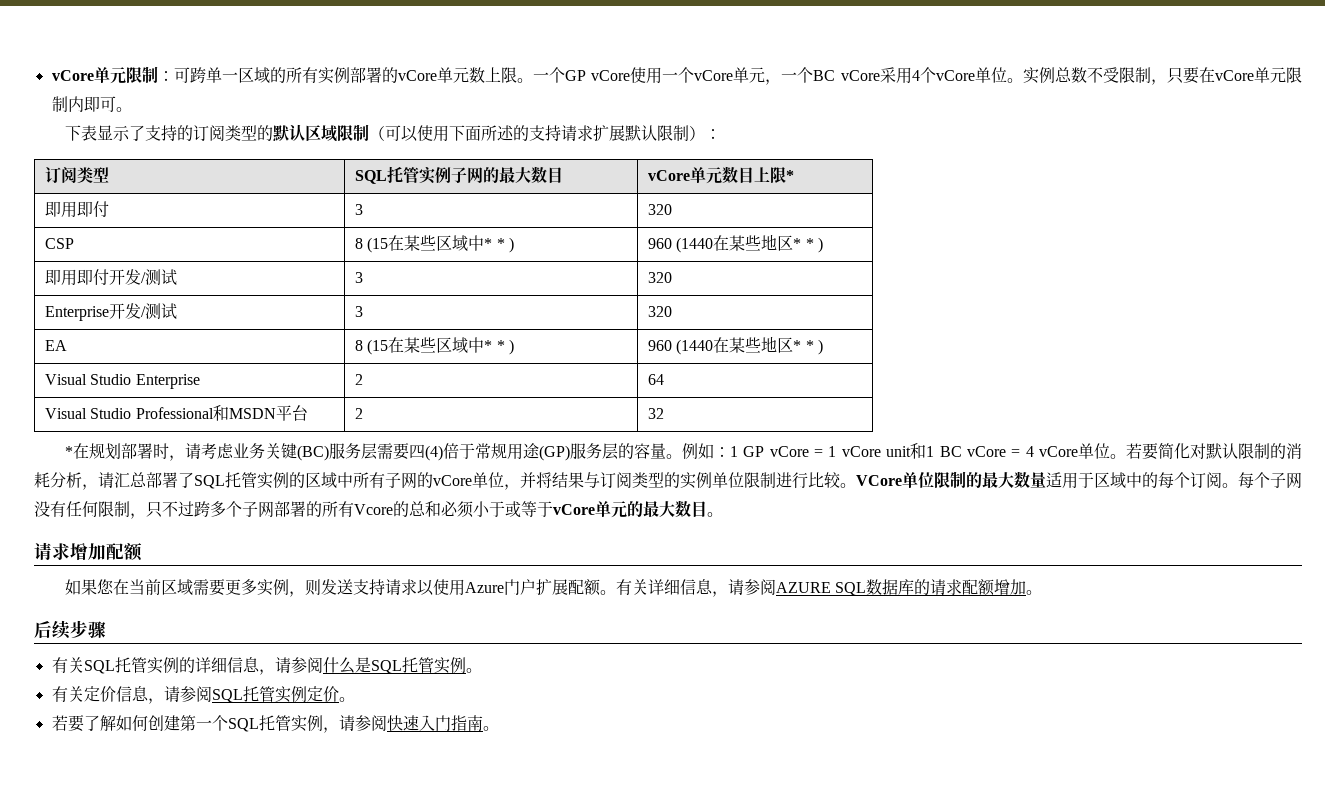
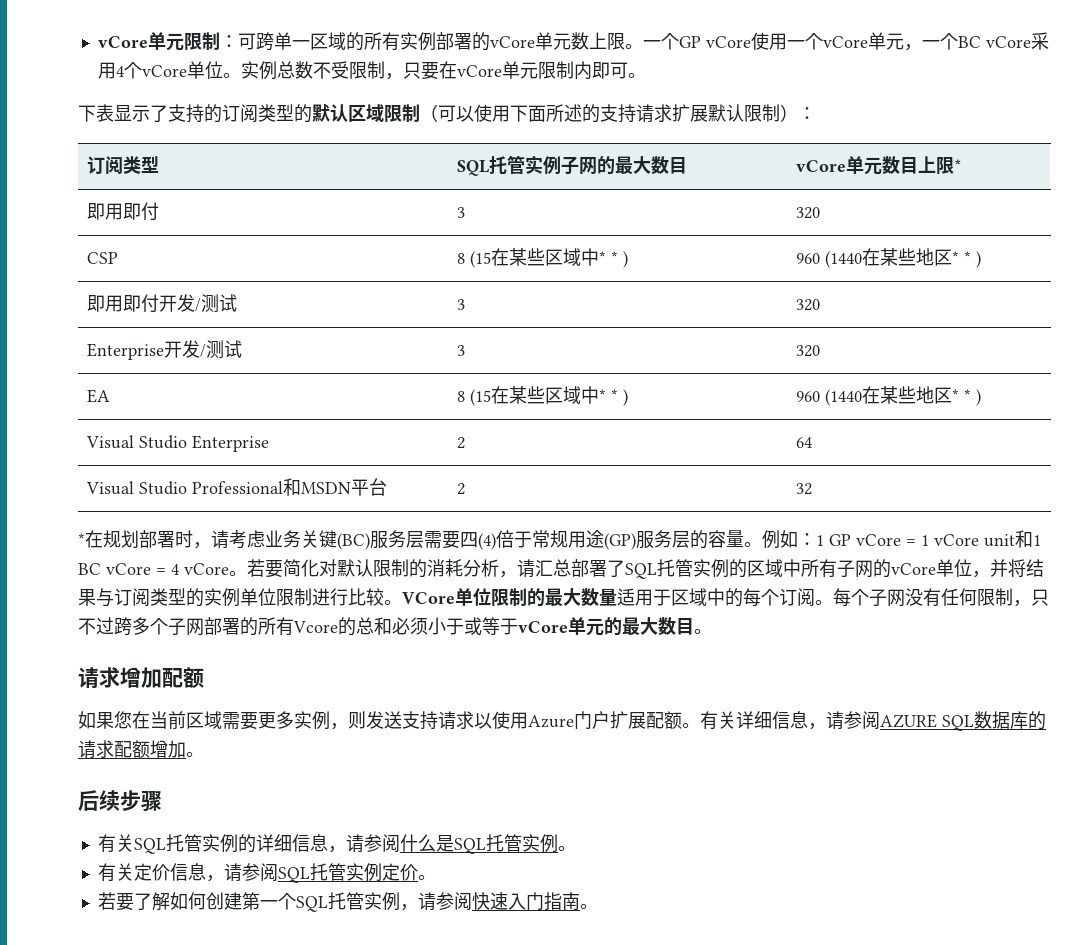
- 例如：1 GP vCore = 1 vCore unit和1 BC vCore = 4 vCore单位。
+ 例如：1 GP vCore = 1 vCore unit和1 BC vCore = 4 vCore。

